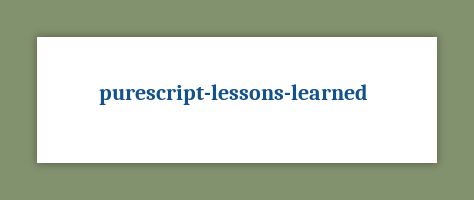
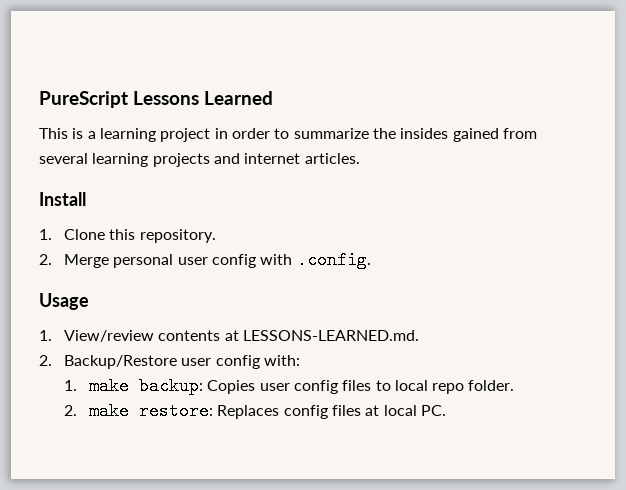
- purescript-lessons-learned
+ PureScript Lessons Learned
+ This is a learning project in order to summarize the insides gained from several learning projects and internet articles.
+ Install
+ 1. Clone this repository.
+ 2. Merge personal user config with .config.
+ Usage
+ 1. View/review contents at LESSONS-LEARNED.md.
+ 2. Backup/Restore user config with:
+ 1. make backup: Copies user config files to local repo folder.
+ 2. make restore: Replaces config files at local PC.

